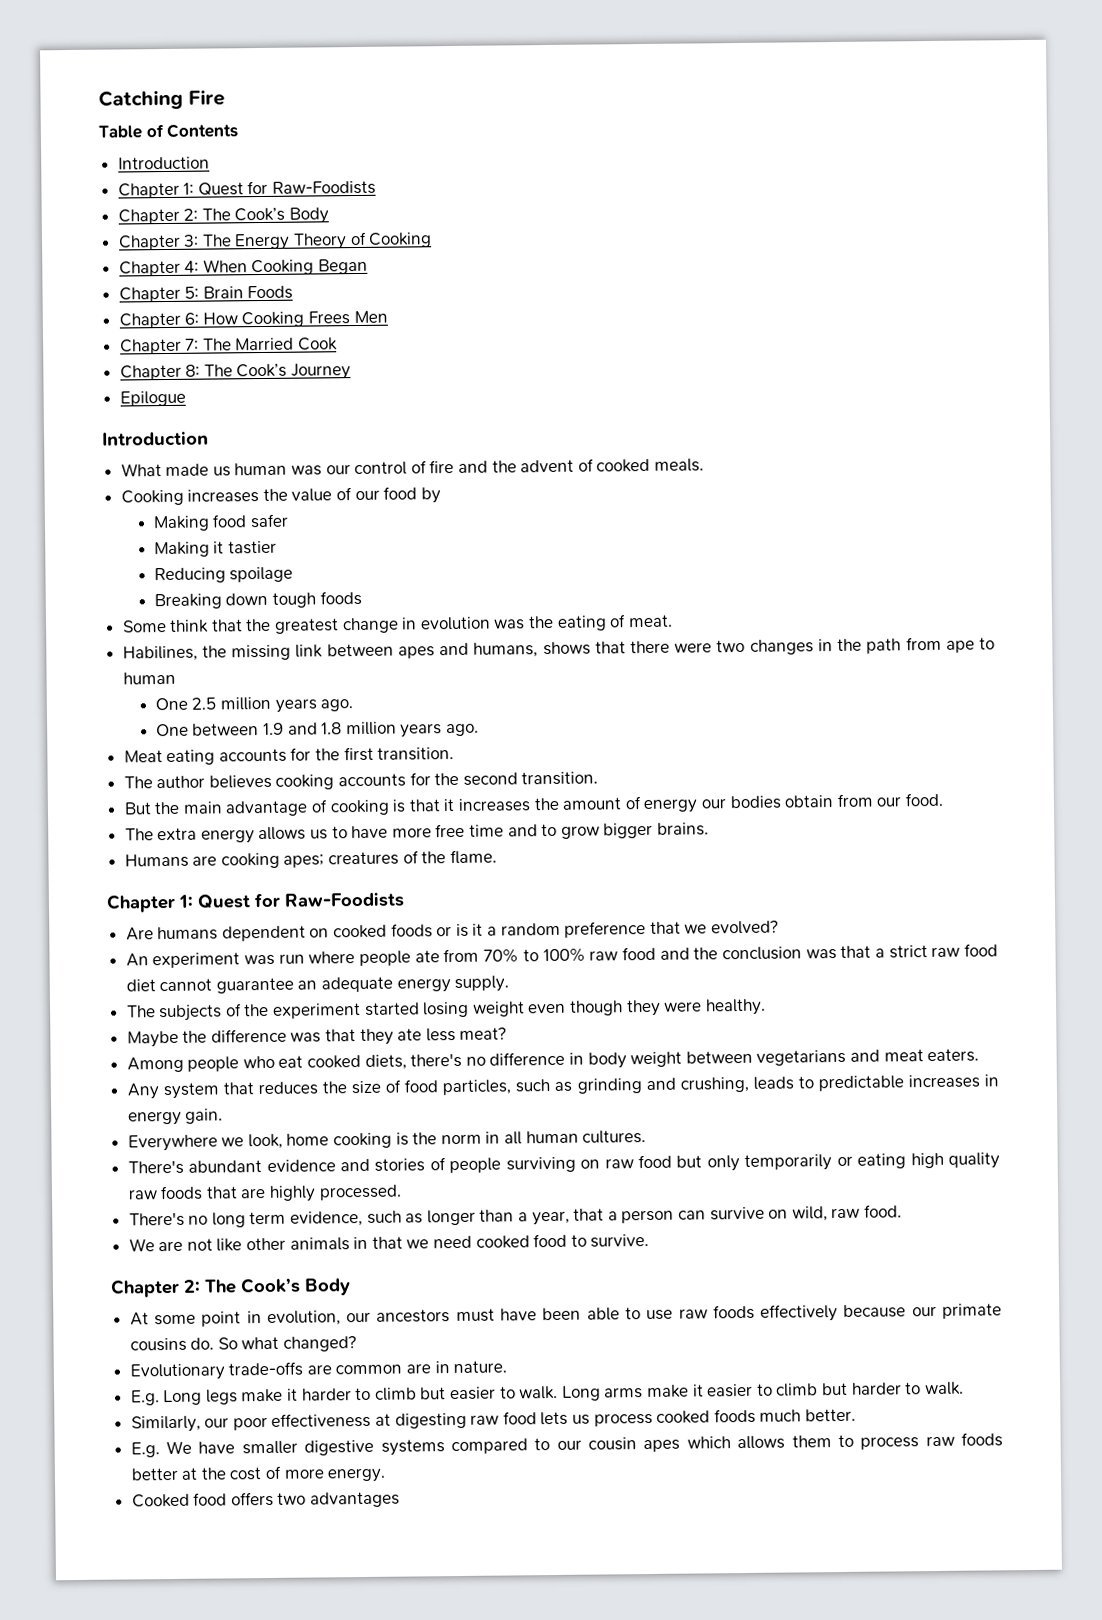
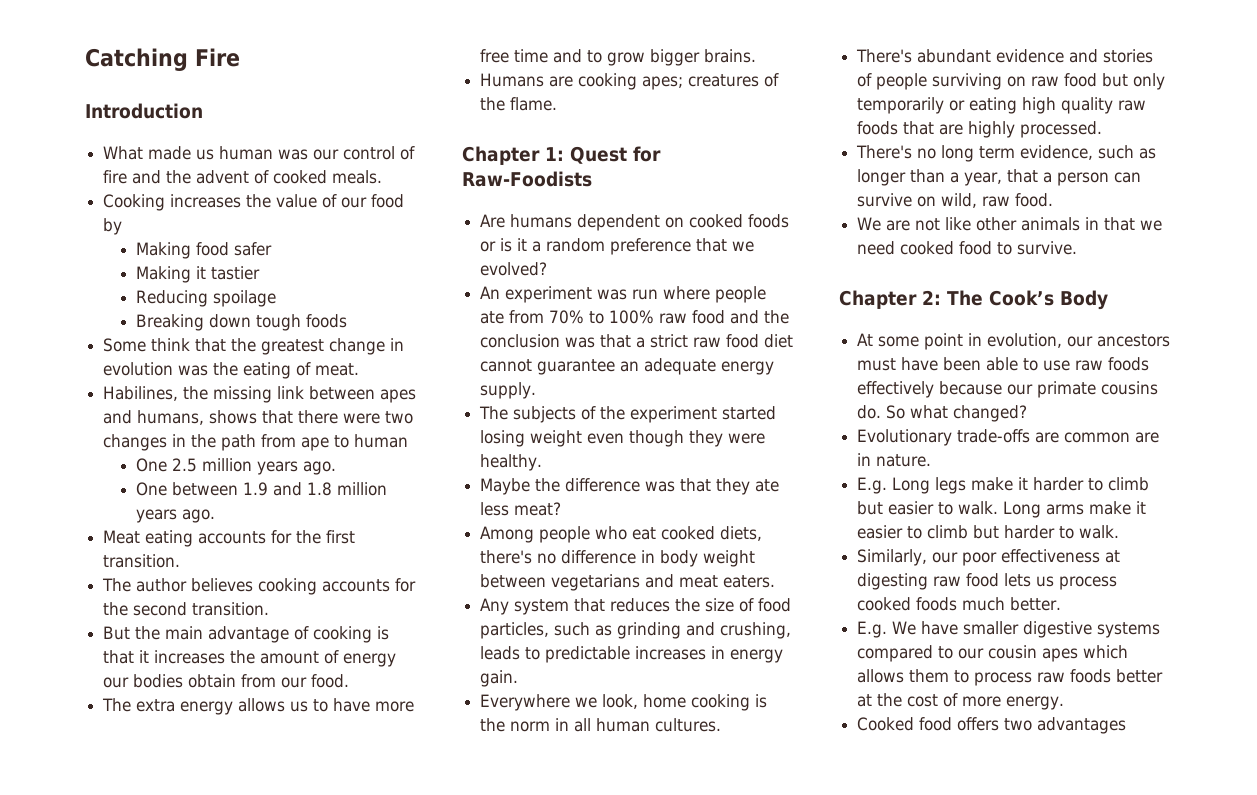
- Table of Contents
- Introduction
- Chapter 1: Quest for Raw-Foodists
- Chapter 2: The Cook’s Body
- Chapter 3: The Energy Theory of Cooking
- Chapter 4: When Cooking Began
- Chapter 5: Brain Foods
- Chapter 6: How Cooking Frees Men
- Chapter 7: The Married Cook
- Chapter 8: The Cook’s Journey
- Epilogue

